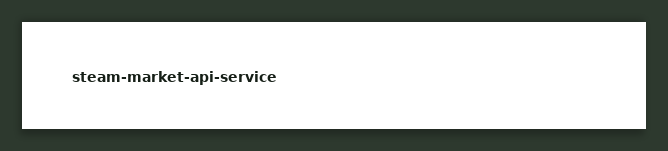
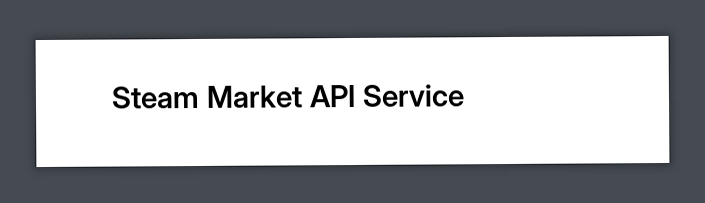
- steam-market-api-service
+ Steam Market API Service

